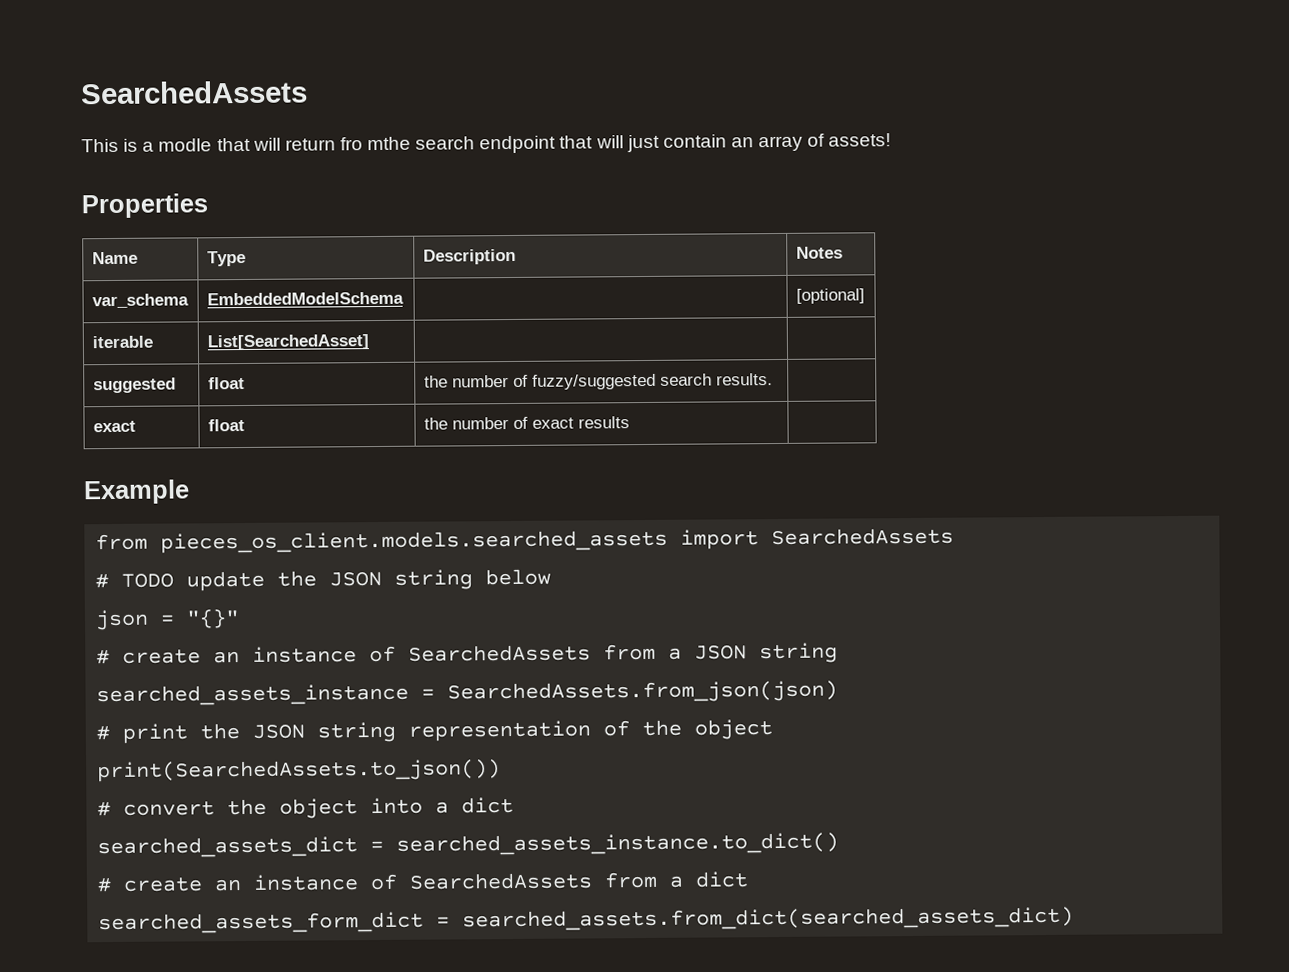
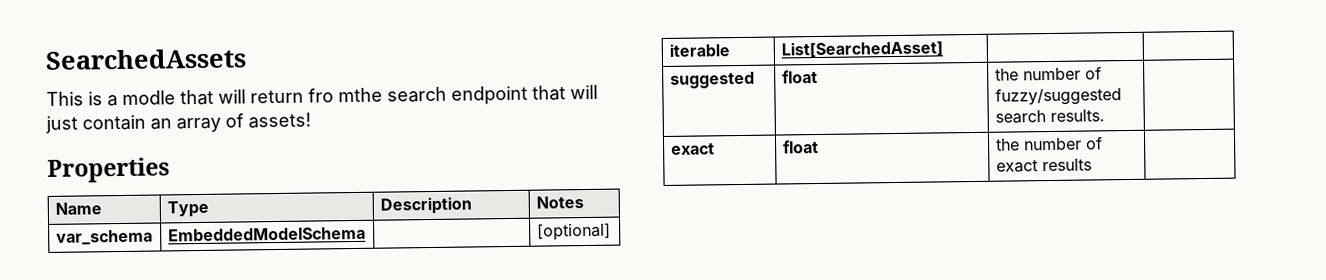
- Example
- from pieces_os_client.models.searched_assets import SearchedAssets
- # TODO update the JSON string below
- json = "{}"
- # create an instance of SearchedAssets from a JSON string
- searched_assets_instance = SearchedAssets.from_json(json)
- # print the JSON string representation of the object
- print(SearchedAssets.to_json())
- # convert the object into a dict
- searched_assets_dict = searched_assets_instance.to_dict()
- # create an instance of SearchedAssets from a dict
- searched_assets_form_dict = searched_assets.from_dict(searched_assets_dict)

